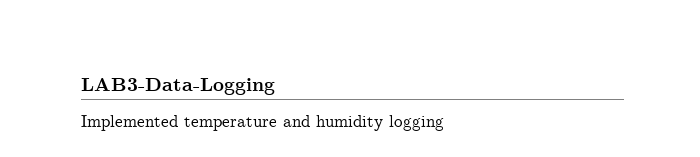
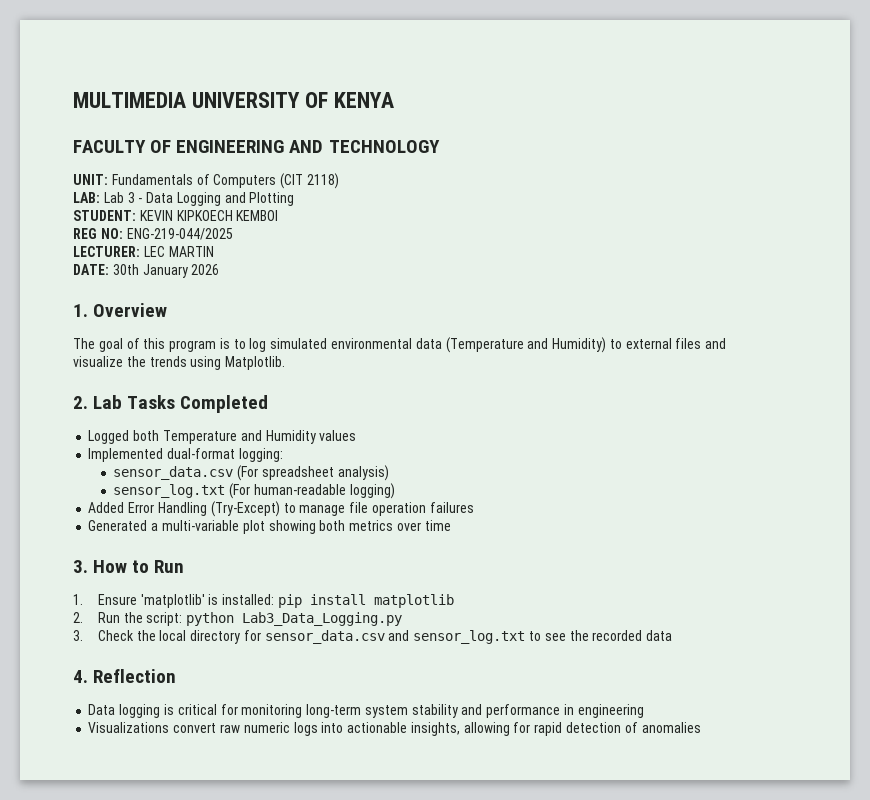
- LAB3-Data-Logging
- Implemented temperature and humidity logging
+ MULTIMEDIA UNIVERSITY OF KENYA
+ FACULTY OF ENGINEERING AND TECHNOLOGY
+ UNIT: Fundamentals of Computers (CIT 2118)
+ LAB: Lab 3 - Data Logging and Plotting
+ STUDENT: KEVIN KIPKOECH KEMBOI
+ REG NO: ENG-219-044/2025
+ LECTURER: LEC MARTIN
+ DATE: 30th January 2026
+ 1. Overview
+ The goal of this program is to log simulated environmental data (Temperature and Humidity) to external files and visualize the trends using Matplotlib.
+ 2. Lab Tasks Completed
+ Logged both Temperature and Humidity values
+ Implemented dual-format logging:
+ sensor_data.csv (For spreadsheet analysis)
+ sensor_log.txt (For human-readable logging)
+ Added Error Handling (Try-Except) to manage file operation failures
+ Generated a multi-variable plot showing both metrics over time
+ 3. How to Run
+ 1. Ensure 'matplotlib' is installed: pip install matplotlib
+ 2. Run the script: python Lab3_Data_Logging.py
+ 3. Check the local directory for sensor_data.csv and sensor_log.txt to see the recorded data
+ 4. Reflection
+ Data logging is critical for monitoring long-term system stability and performance in engineering
+ Visualizations convert raw numeric logs into actionable insights, allowing for rapid detection of anomalies

